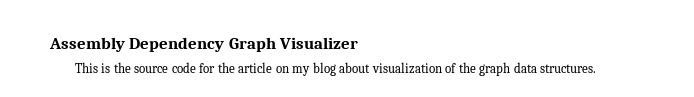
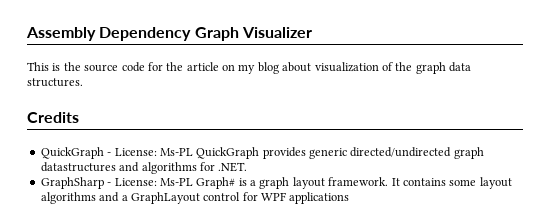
+ Credits
+ QuickGraph - License: Ms-PL QuickGraph provides generic directed/undirected graph datastructures and algorithms for .NET.
+ GraphSharp - License: Ms-PL Graph# is a graph layout framework. It contains some layout algorithms and a GraphLayout control for WPF applications

